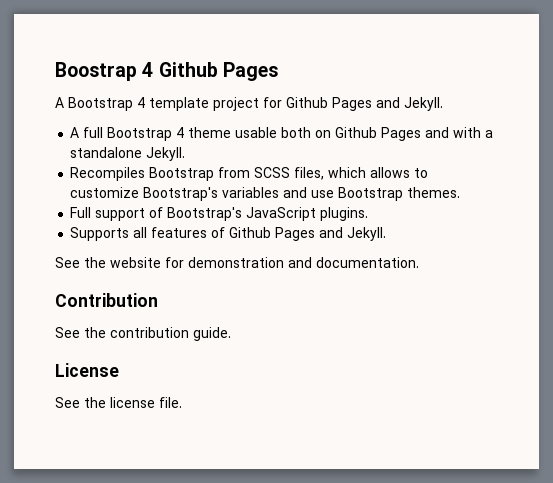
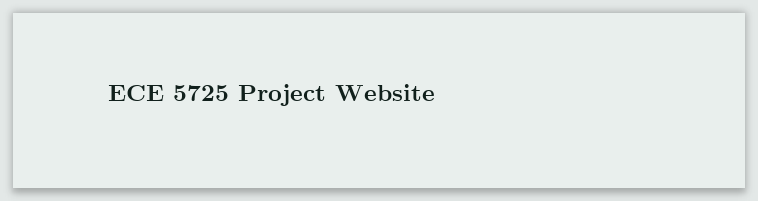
- Boostrap 4 Github Pages
- A Bootstrap 4 template project for Github Pages and Jekyll.
- A full Bootstrap 4 theme usable both on Github Pages and with a standalone Jekyll.
- Recompiles Bootstrap from SCSS files, which allows to customize Bootstrap's variables and use Bootstrap themes.
- Full support of Bootstrap's JavaScript plugins.
- Supports all features of Github Pages and Jekyll.
- See the website for demonstration and documentation.
- Contribution
- See the contribution guide.
- License
- See the license file.
+ ECE 5725 Project Website

